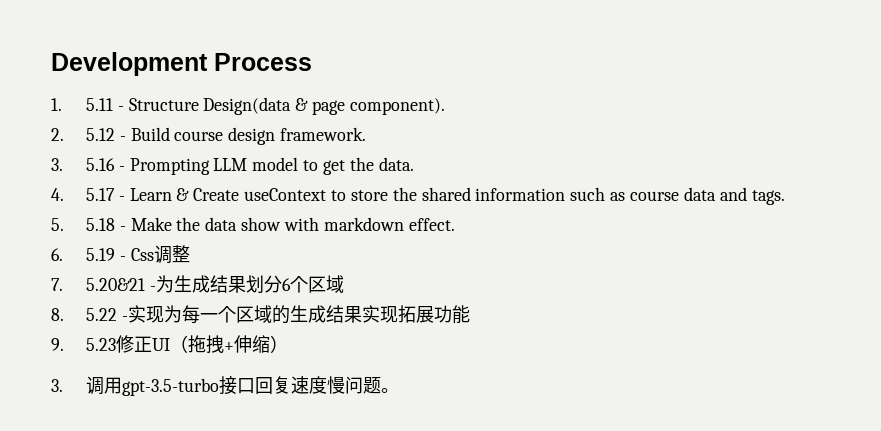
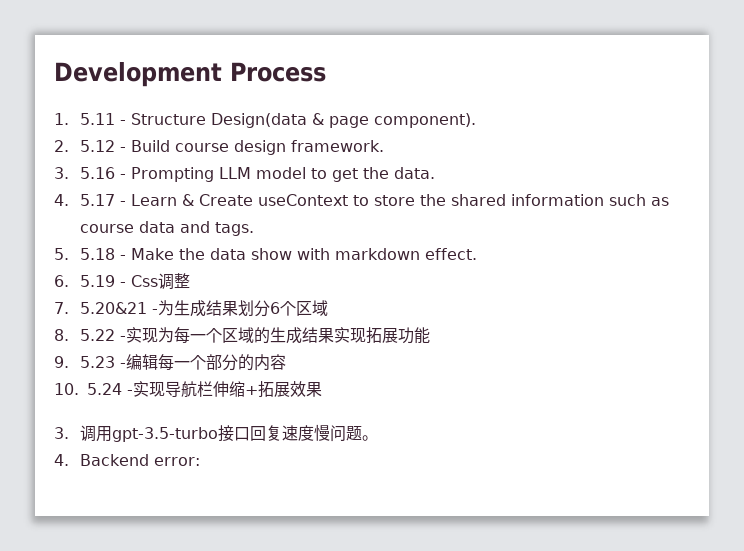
- 9. 5.23修正UI（拖拽+伸缩）
+ 9. 5.23 -编辑每一个部分的内容
+ 10. 5.24 -实现导航栏伸缩+拓展效果
+ 4. Backend error:

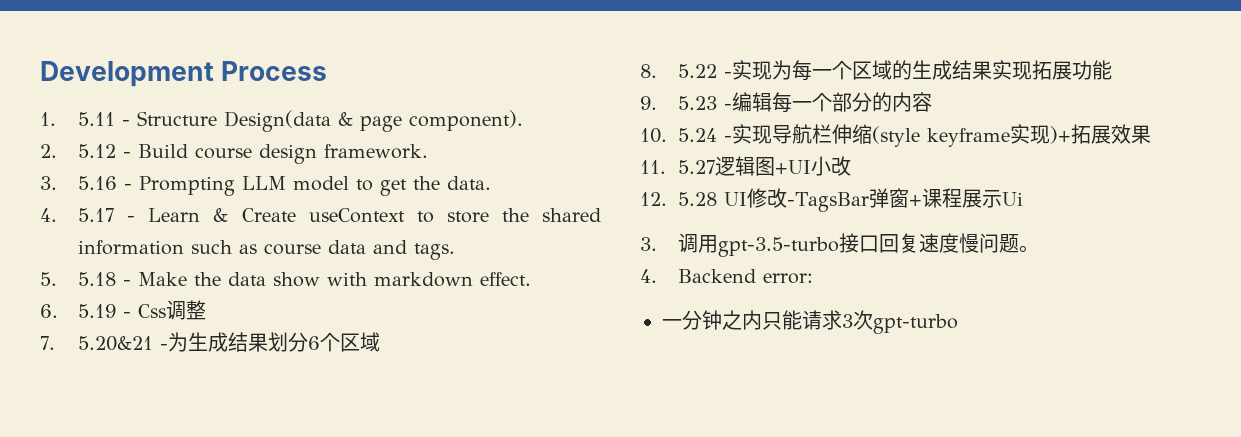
- 10. 5.24 -实现导航栏伸缩+拓展效果
+ 10. 5.24 -实现导航栏伸缩(style keyframe实现)+拓展效果
+ 11. 5.27逻辑图+UI小改
+ 12. 5.28 UI修改-TagsBar弹窗+课程展示Ui
+ 一分钟之内只能请求3次gpt-turbo

